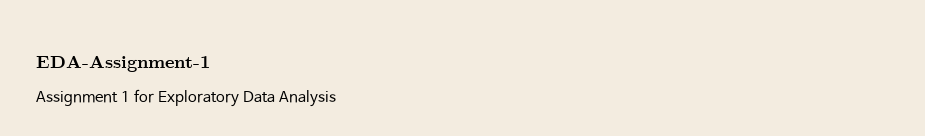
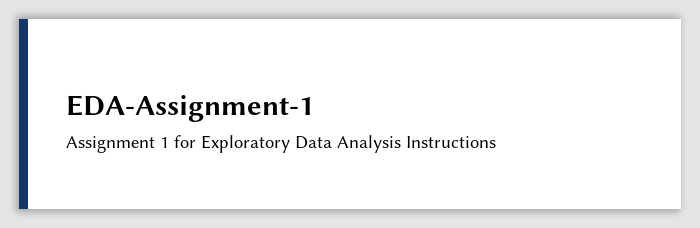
- Assignment 1 for Exploratory Data Analysis
+ Assignment 1 for Exploratory Data Analysis Instructions

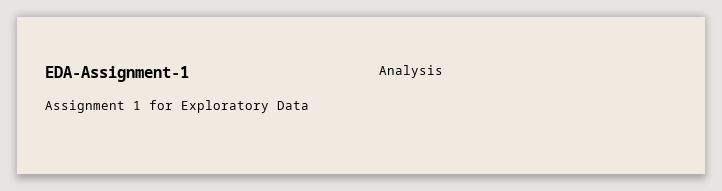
- Assignment 1 for Exploratory Data Analysis Instructions
+ Assignment 1 for Exploratory Data Analysis

